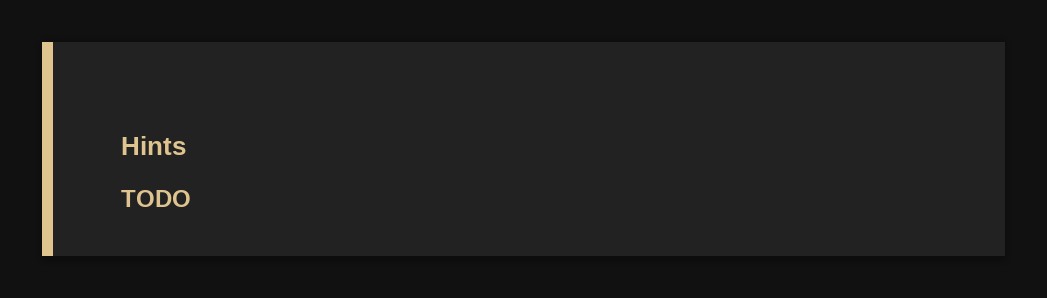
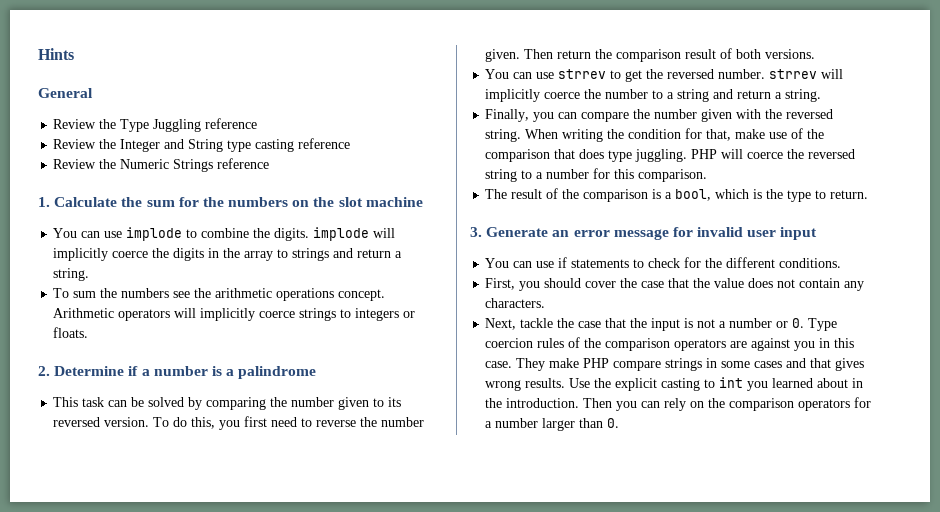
- TODO
+ General
+ Review the Type Juggling reference
+ Review the Integer and String type casting reference
+ Review the Numeric Strings reference
+ 1. Calculate the sum for the numbers on the slot machine
+ You can use implode to combine the digits. implode will implicitly coerce the digits in the array to strings and return a string.
+ To sum the numbers see the arithmetic operations concept. Arithmetic operators will implicitly coerce strings to integers or floats.
+ 2. Determine if a number is a palindrome
+ This task can be solved by comparing the number given to its reversed version. To do this, you first need to reverse the number given. Then return the comparison result of both versions.
+ You can use strrev to get the reversed number. strrev will implicitly coerce the number to a string and return a string.
+ Finally, you can compare the number given with the reversed string. When writing the condition for that, make use of the comparison that does type juggling. PHP will coerce the reversed string to a number for this comparison.
+ The result of the comparison is a bool, which is the type to return.
+ 3. Generate an error message for invalid user input
+ You can use if statements to check for the different conditions.
+ First, you should cover the case that the value does not contain any characters.
+ Next, tackle the case that the input is not a number or 0. Type coercion rules of the comparison operators are against you in this case. They make PHP compare strings in some cases and that gives wrong results. Use the explicit casting to int you learned about in the introduction. Then you can rely on the comparison operators for a number larger than 0.

